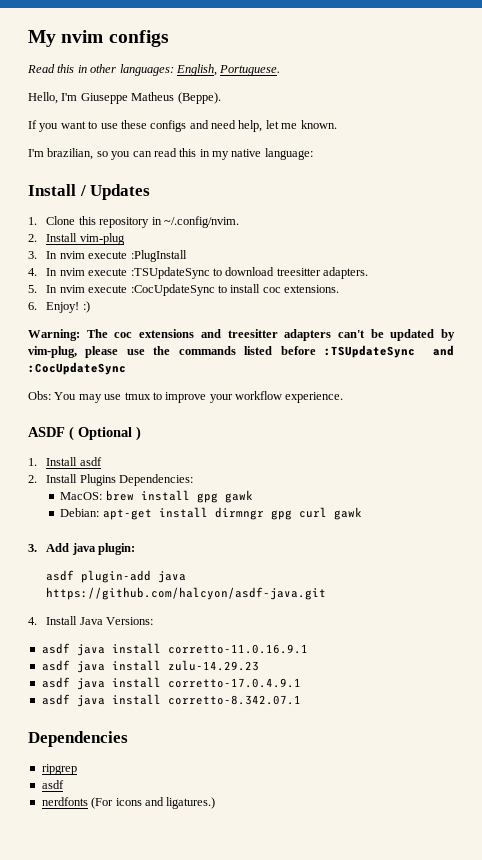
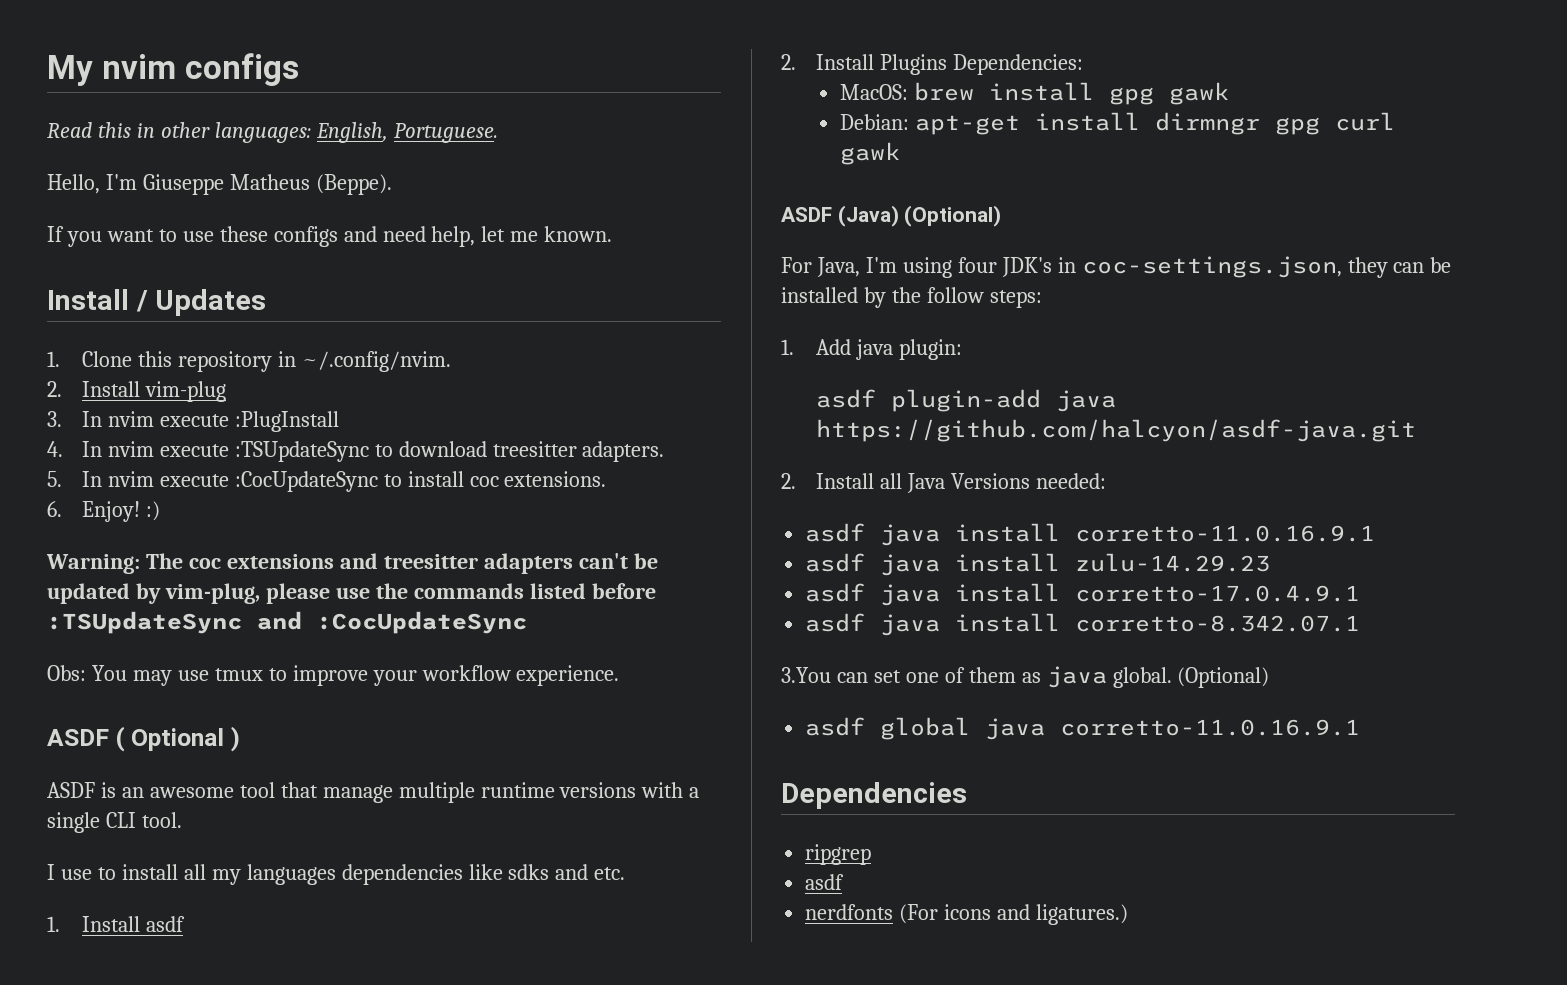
- I'm brazilian, so you can read this in my native language:
+ ASDF is an awesome tool that manage multiple runtime versions with a single CLI tool.
+ I use to install all my languages dependencies like sdks and etc.
- 3. Add java plugin:
+ ASDF (Java) (Optional)
+ For Java, I'm using four JDK's in coc-settings.json, they can be installed by the follow steps:
+ 1. Add java plugin:
- 4. Install Java Versions:
+ 2. Install all Java Versions needed:
+ 3.You can set one of them as java global. (Optional)
+ asdf global java corretto-11.0.16.9.1

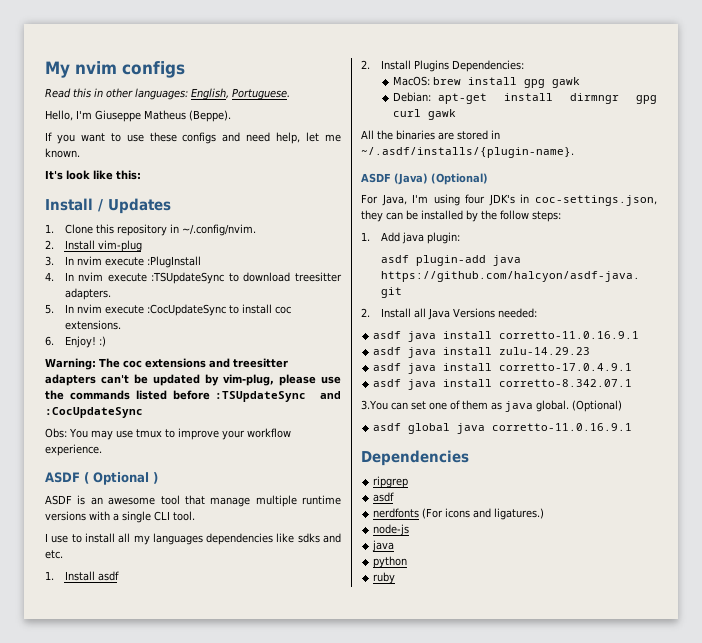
+ It's look like this:
+ All the binaries are stored in ~/.asdf/installs/{plugin-name}.
+ node-js
+ java
+ python
+ ruby

